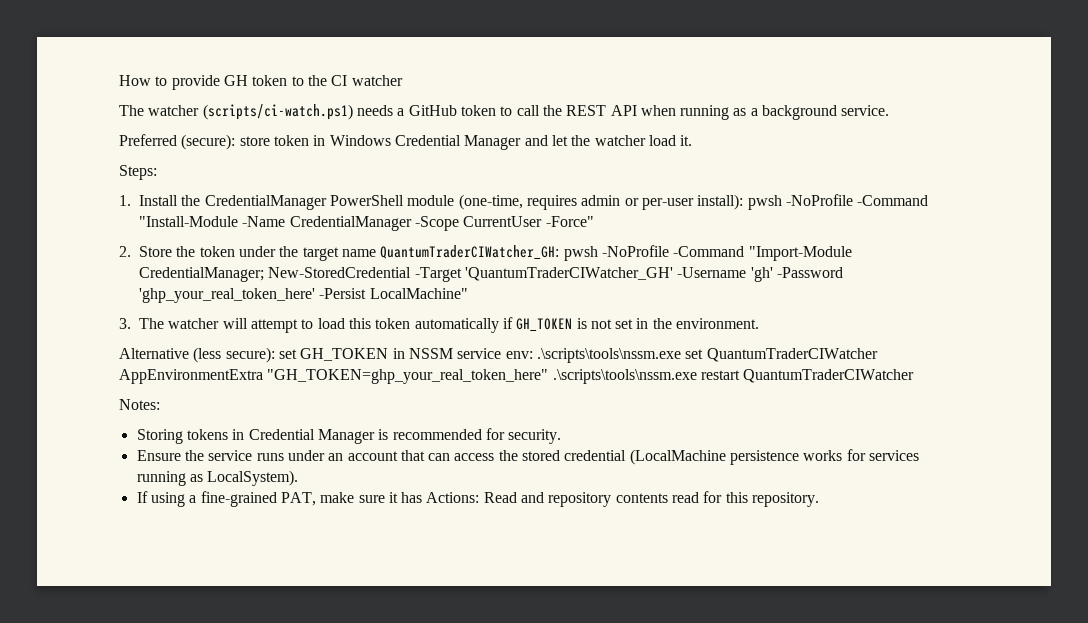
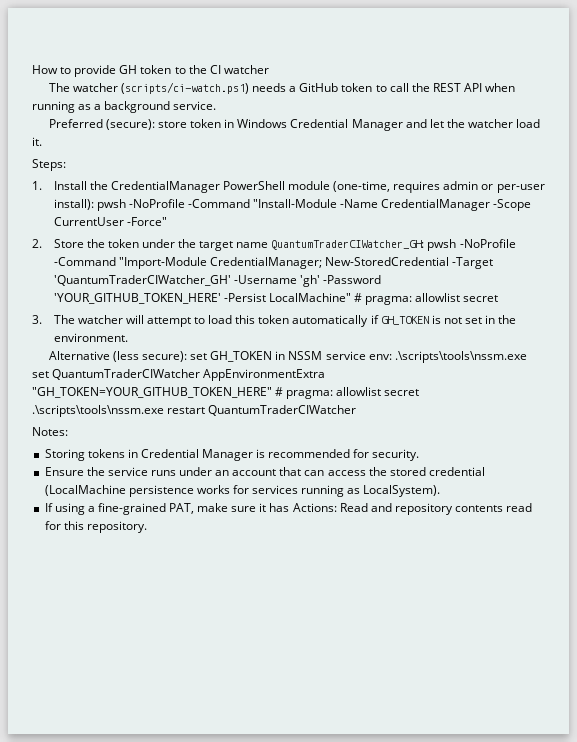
- 2. Store the token under the target name QuantumTraderCIWatcher_GH: pwsh -NoProfile -Command "Import-Module CredentialManager; New-StoredCredential -Target 'QuantumTraderCIWatcher_GH' -Username 'gh' -Password 'ghp_your_real_token_here' -Persist LocalMachine"
+ 2. Store the token under the target name QuantumTraderCIWatcher_GH: pwsh -NoProfile -Command "Import-Module CredentialManager; New-StoredCredential -Target 'QuantumTraderCIWatcher_GH' -Username 'gh' -Password 'YOUR_GITHUB_TOKEN_HERE' -Persist LocalMachine" # pragma: allowlist secret
- Alternative (less secure): set GH_TOKEN in NSSM service env: .\scripts\tools\nssm.exe set QuantumTraderCIWatcher AppEnvironmentExtra "GH_TOKEN=ghp_your_real_token_here" .\scripts\tools\nssm.exe restart QuantumTraderCIWatcher
+ Alternative (less secure): set GH_TOKEN in NSSM service env: .\scripts\tools\nssm.exe set QuantumTraderCIWatcher AppEnvironmentExtra "GH_TOKEN=YOUR_GITHUB_TOKEN_HERE" # pragma: allowlist secret .\scripts\tools\nssm.exe restart QuantumTraderCIWatcher

